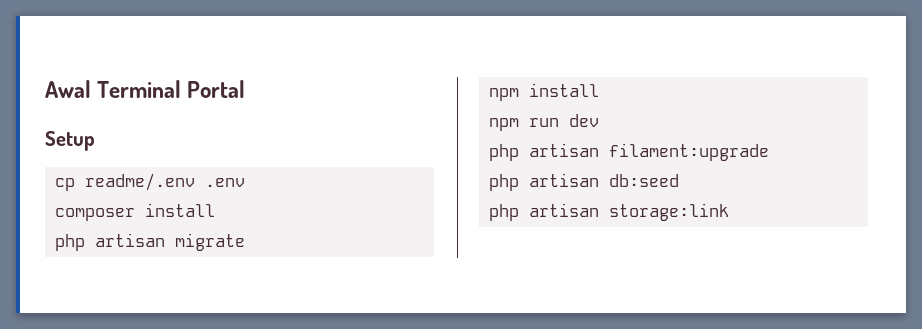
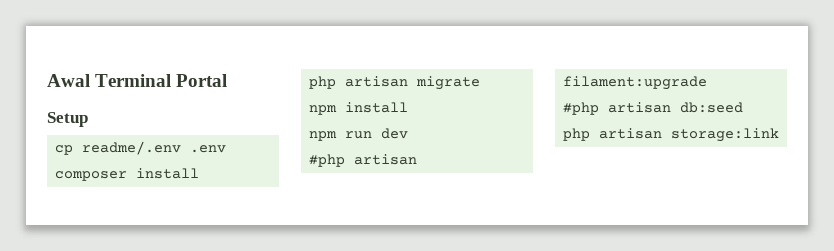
- php artisan filament:upgrade
+ #php artisan filament:upgrade
- php artisan db:seed
+ #php artisan db:seed

